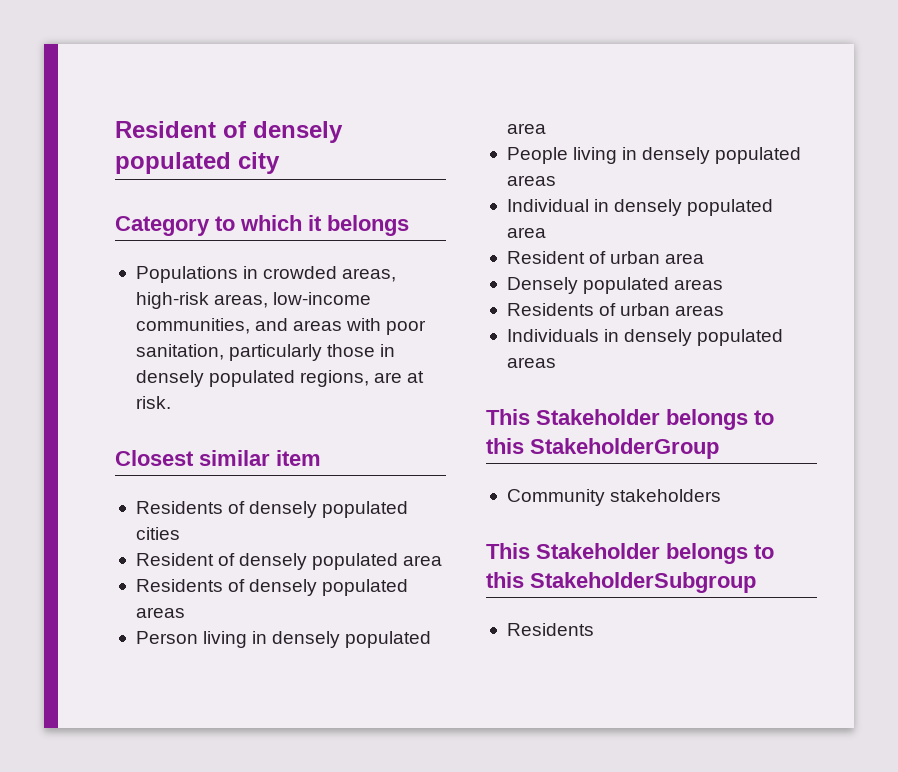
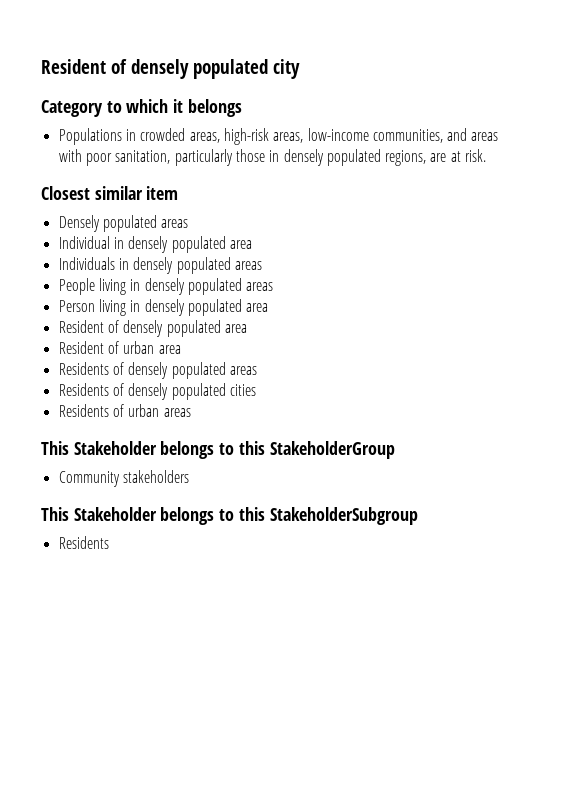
- Residents of densely populated cities
- Resident of densely populated area
- Residents of densely populated areas
+ Densely populated areas
+ Individual in densely populated area
+ Individuals in densely populated areas
+ People living in densely populated areas
- People living in densely populated areas
- Individual in densely populated area
+ Resident of densely populated area
- Densely populated areas
+ Residents of densely populated areas
+ Residents of densely populated cities
  Residents of urban areas
- Individuals in densely populated areas

